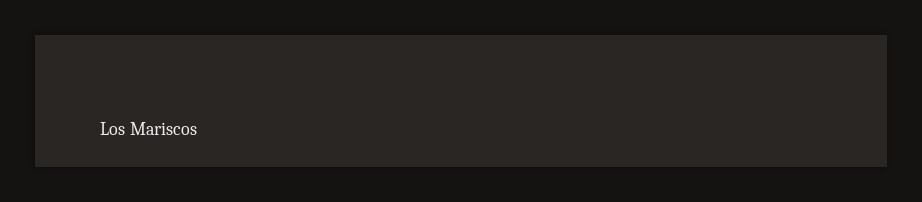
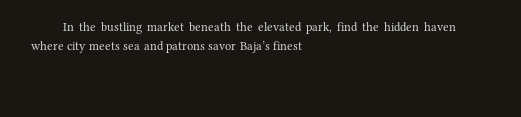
- Los Mariscos
+ In the bustling market beneath the elevated park, find the hidden haven where city meets sea and patrons savor Baja’s finest

